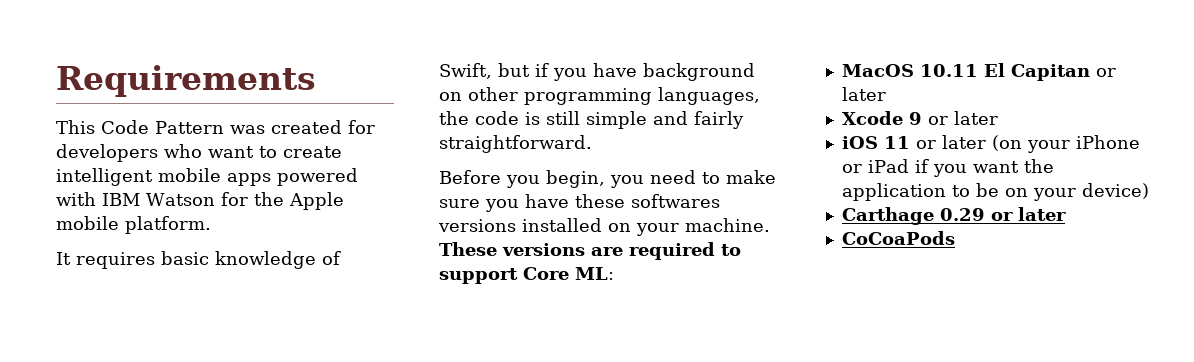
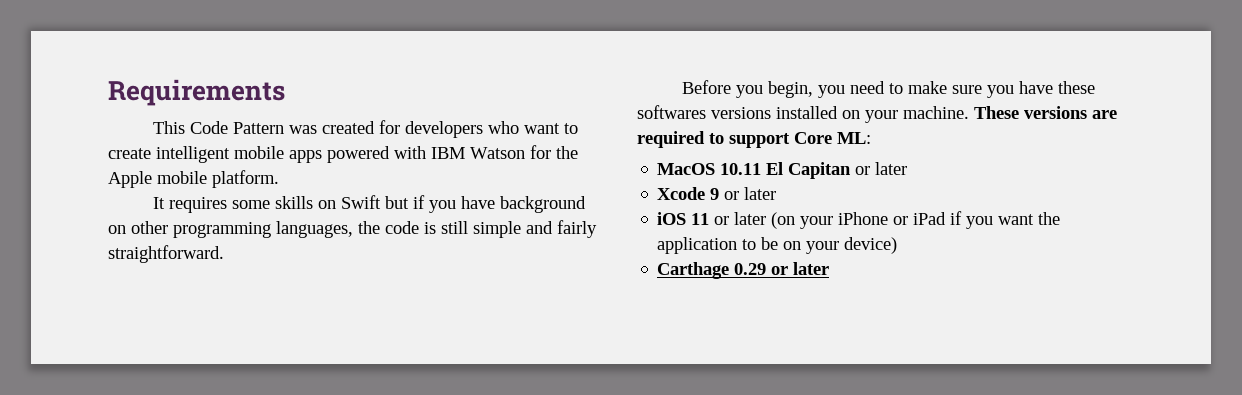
- It requires basic knowledge of Swift, but if you have background on other programming languages, the code is still simple and fairly straightforward.
+ It requires some skills on Swift but if you have background on other programming languages, the code is still simple and fairly straightforward.
- CoCoaPods

